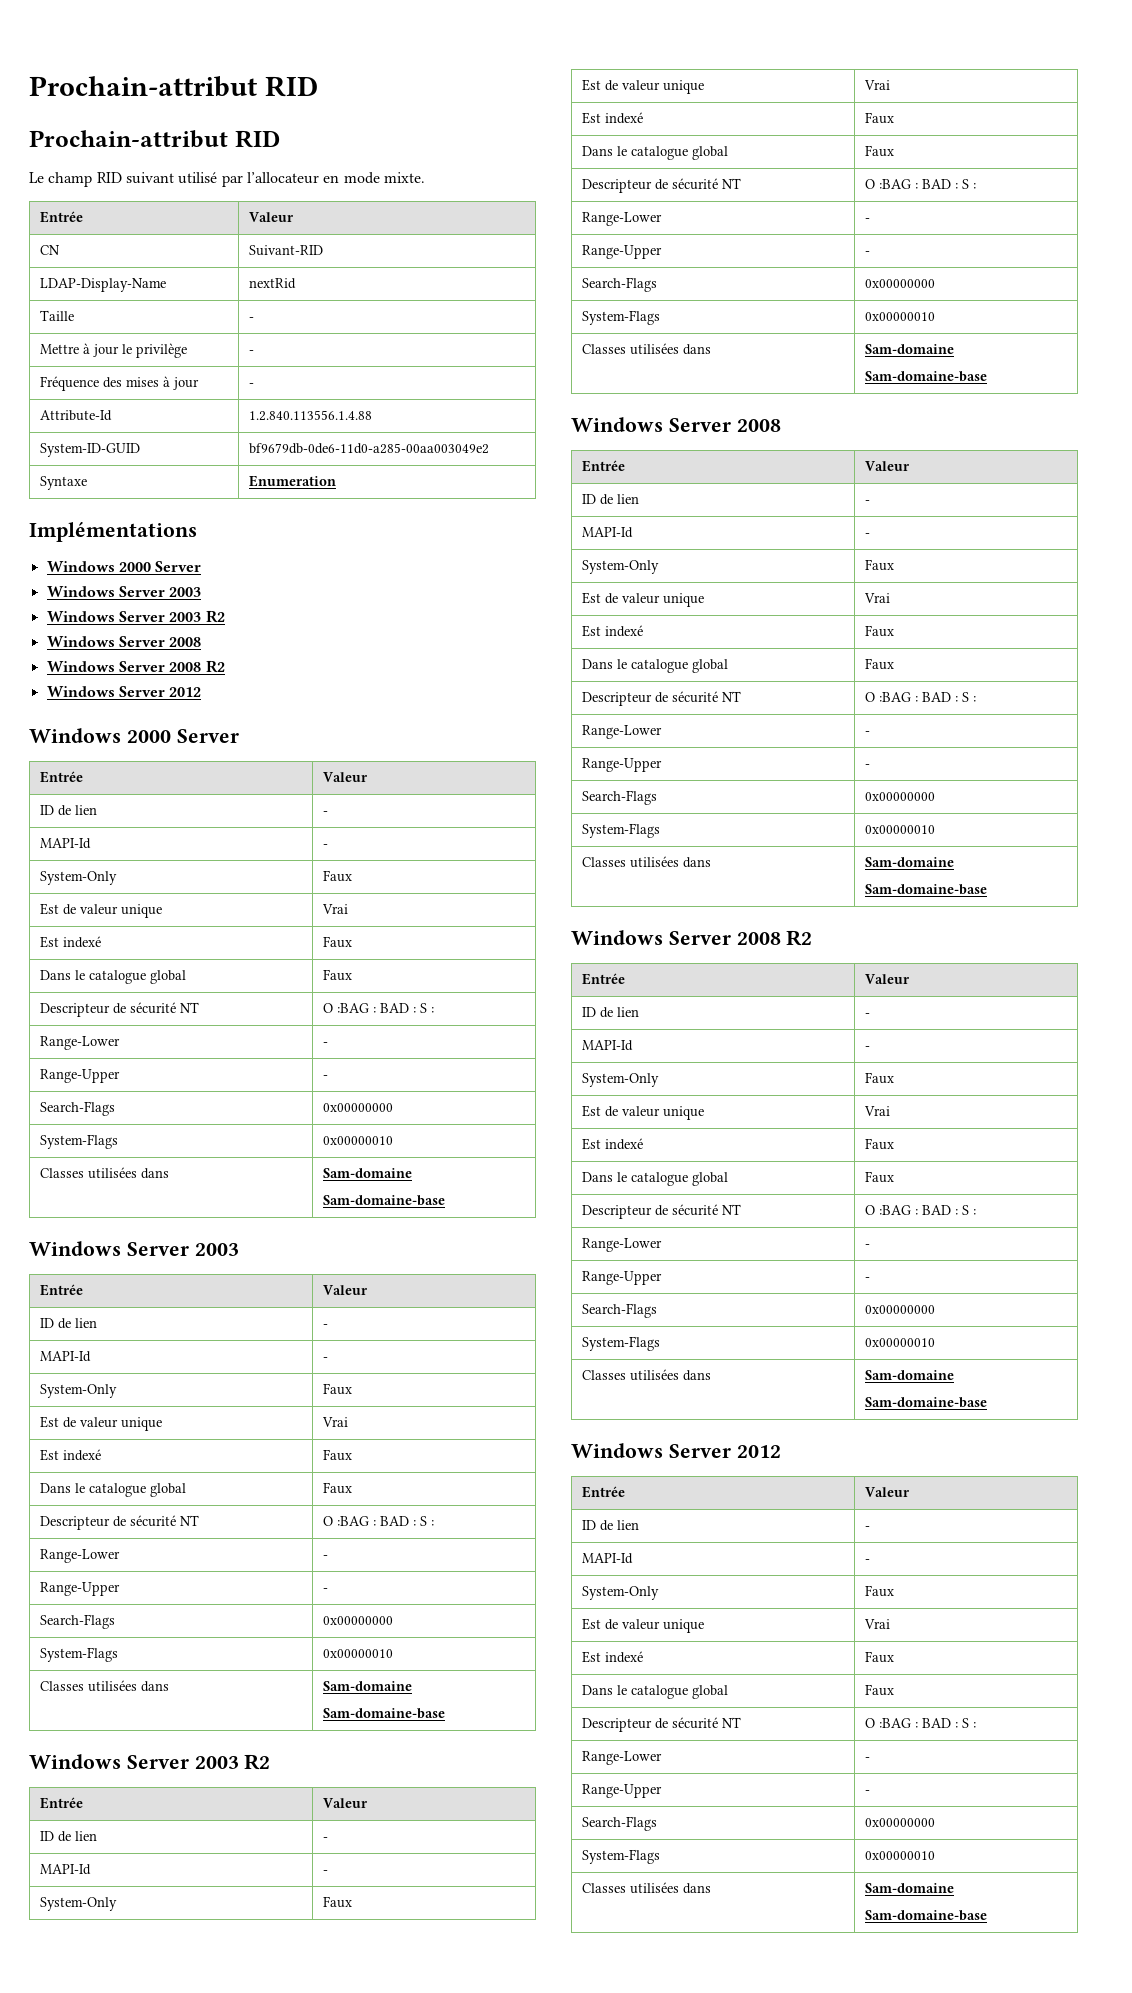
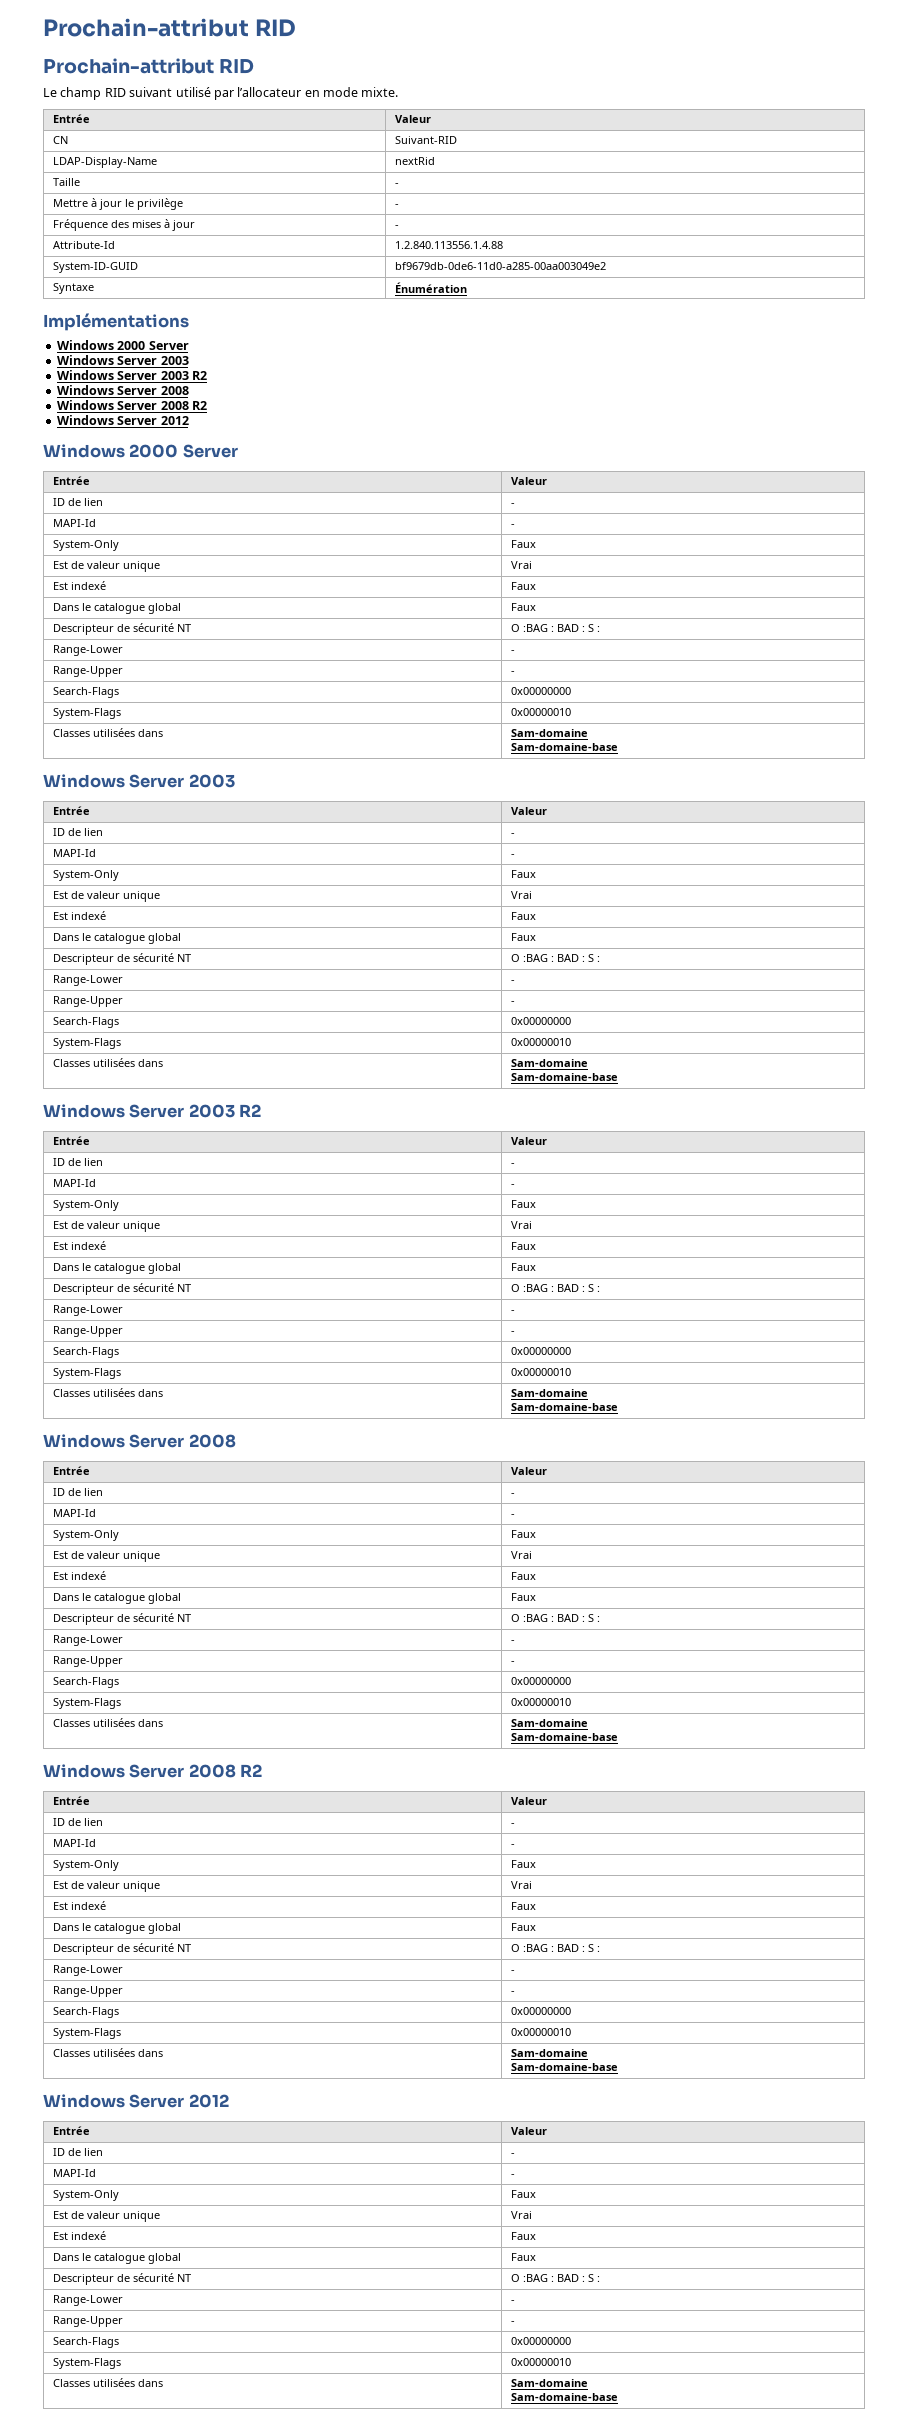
- Syntaxe | Enumeration
+ Syntaxe | Énumération

